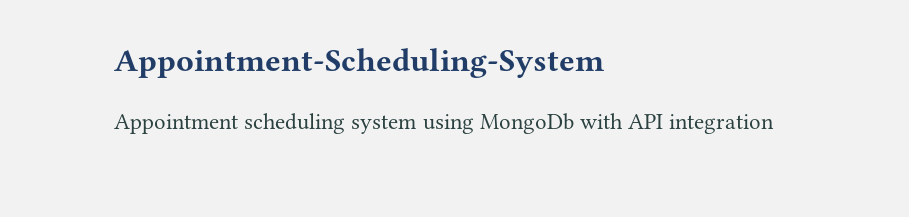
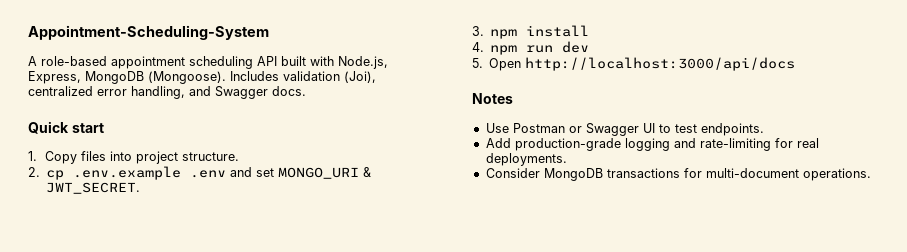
- Appointment scheduling system using MongoDb with API integration
+ A role-based appointment scheduling API built with Node.js, Express, MongoDB (Mongoose). Includes validation (Joi), centralized error handling, and Swagger docs.
+ Quick start
+ 1. Copy files into project structure.
+ 2. cp .env.example .env and set MONGO_URI & JWT_SECRET.
+ 3. npm install
+ 4. npm run dev
+ 5. Open http://localhost:3000/api/docs
+ Notes
+ Use Postman or Swagger UI to test endpoints.
+ Add production-grade logging and rate-limiting for real deployments.
+ Consider MongoDB transactions for multi-document operations.

